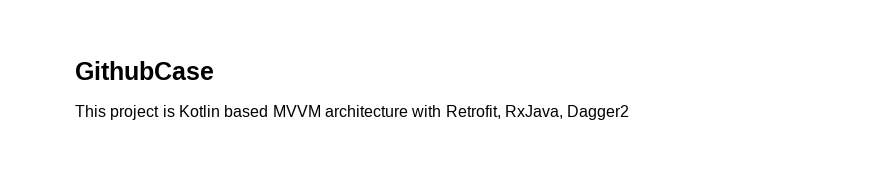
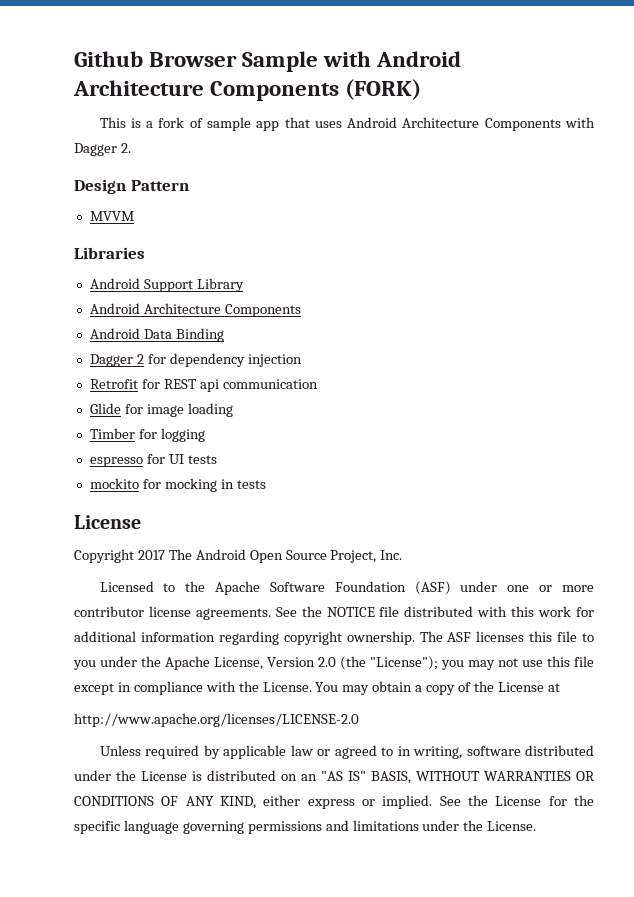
- GithubCase
- This project is Kotlin based MVVM architecture with Retrofit, RxJava, Dagger2
+ Github Browser Sample with Android Architecture Components (FORK)
+ This is a fork of sample app that uses Android Architecture Components with Dagger 2.
+ Design Pattern
+ MVVM
+ Libraries
+ Android Support Library
+ Android Architecture Components
+ Android Data Binding
+ Dagger 2 for dependency injection
+ Retrofit for REST api communication
+ Glide for image loading
+ Timber for logging
+ espresso for UI tests
+ mockito for mocking in tests
+ License
+ Copyright 2017 The Android Open Source Project, Inc.
+ Licensed to the Apache Software Foundation (ASF) under one or more contributor license agreements. See the NOTICE file distributed with this work for additional information regarding copyright ownership. The ASF licenses this file to you under the Apache License, Version 2.0 (the "License"); you may not use this file except in compliance with the License. You may obtain a copy of the License at
+ http://www.apache.org/licenses/LICENSE-2.0
+ Unless required by applicable law or agreed to in writing, software distributed under the License is distributed on an "AS IS" BASIS, WITHOUT WARRANTIES OR CONDITIONS OF ANY KIND, either express or implied. See the License for the specific language governing permissions and limitations under the License.

